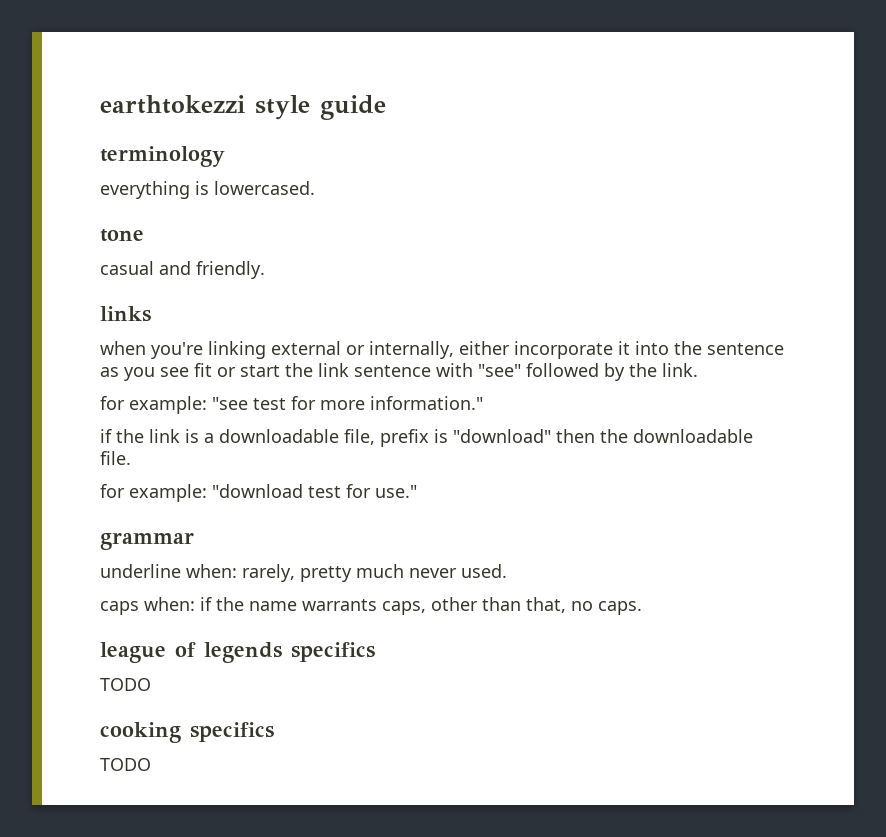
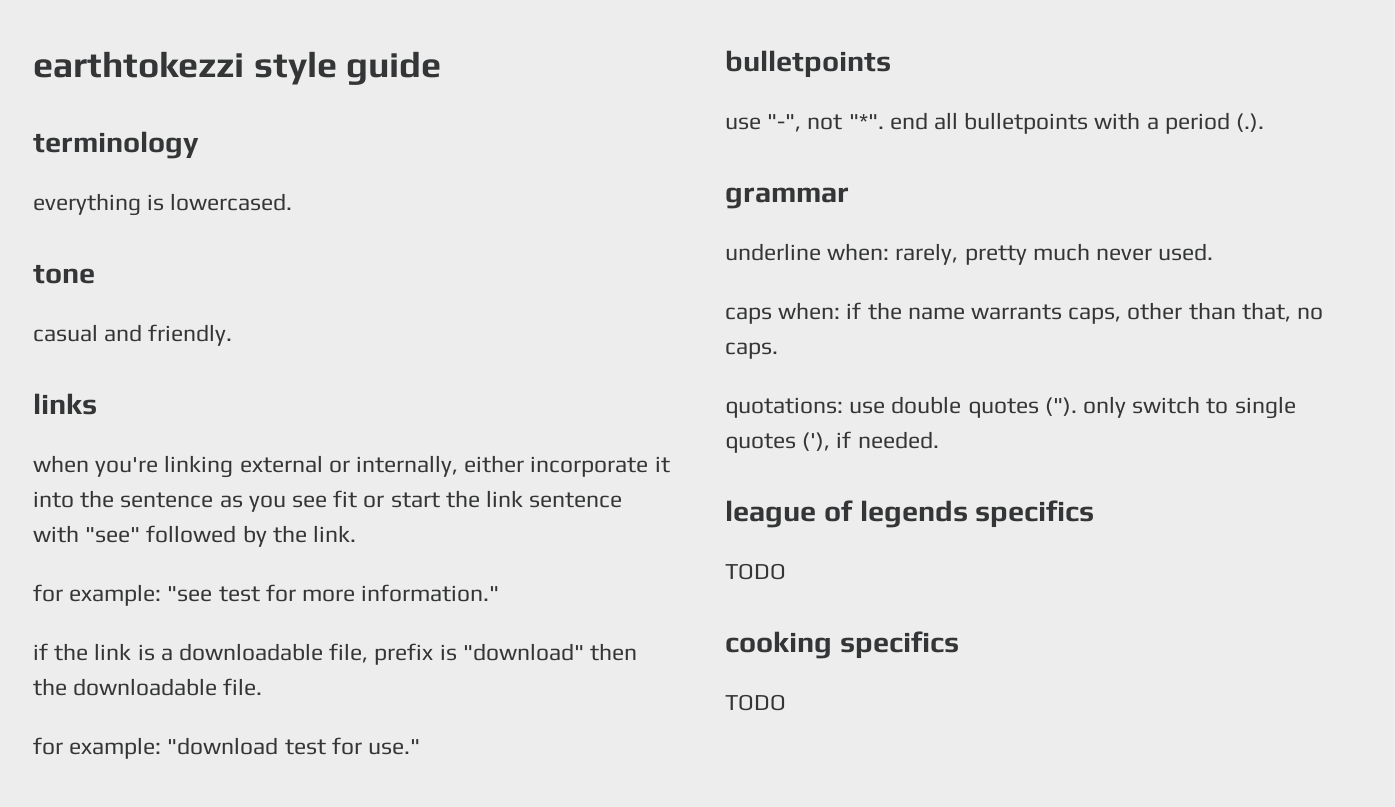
  for example: "download test for use."
+ bulletpoints
+ use "-", not "*". end all bulletpoints with a period (.).
+ quotations: use double quotes ("). only switch to single quotes ('), if needed.

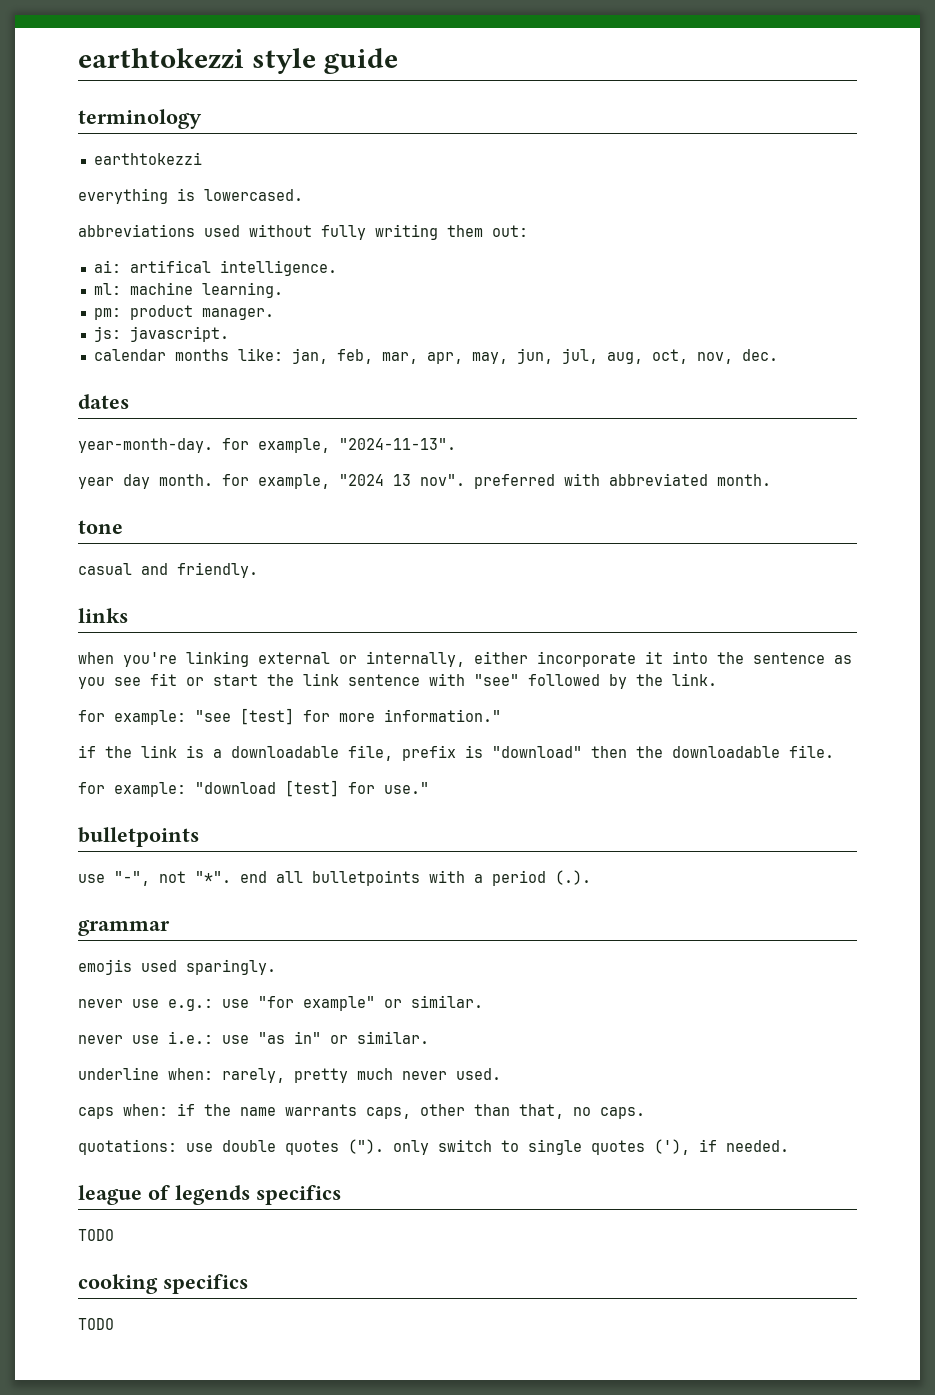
  terminology
+ earthtokezzi
+ abbreviations used without fully writing them out:
+ ai: artifical intelligence.
+ ml: machine learning.
+ pm: product manager.
+ js: javascript.
+ calendar months like: jan, feb, mar, apr, may, jun, jul, aug, oct, nov, dec.
+ dates
+ year-month-day. for example, "2024-11-13".
+ year day month. for example, "2024 13 nov". preferred with abbreviated month.
- for example: "see test for more information."
+ for example: "see [test] for more information."
- for example: "download test for use."
+ for example: "download [test] for use."
+ emojis used sparingly.
+ never use e.g.: use "for example" or similar.
+ never use i.e.: use "as in" or similar.

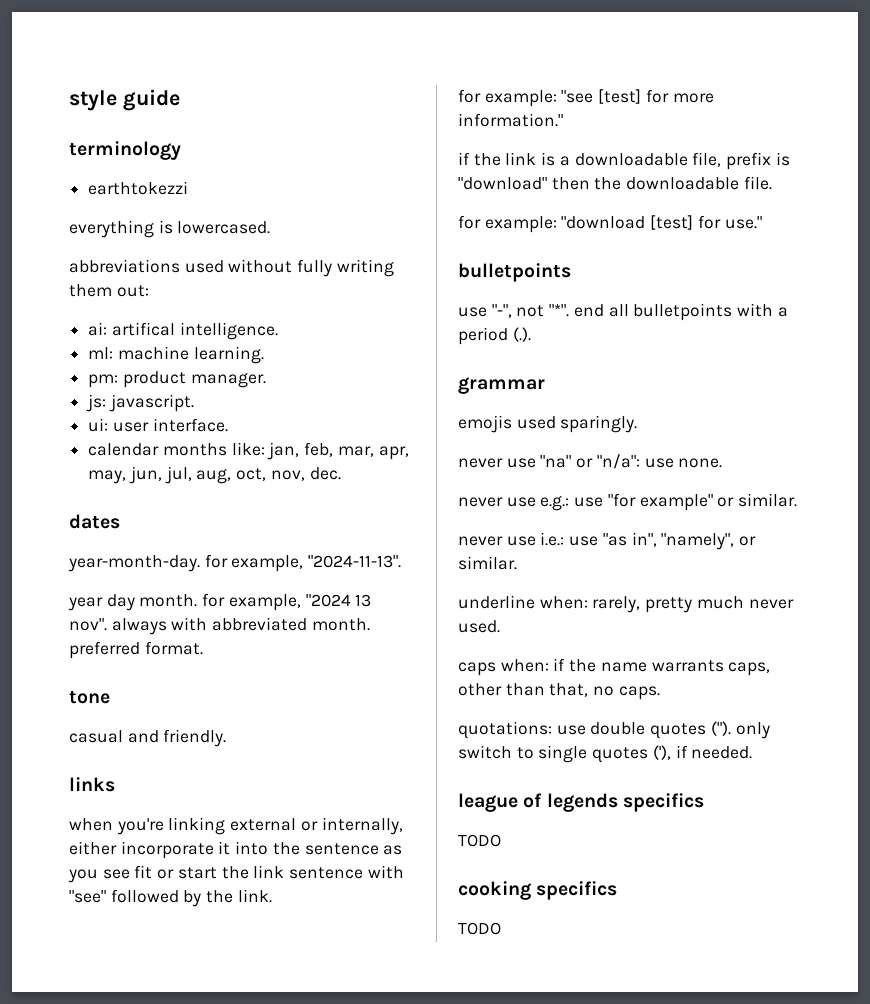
- earthtokezzi style guide
+ style guide
+ ui: user interface.
- year day month. for example, "2024 13 nov". preferred with abbreviated month.
+ year day month. for example, "2024 13 nov". always with abbreviated month. preferred format.
+ never use "na" or "n/a": use none.
- never use i.e.: use "as in" or similar.
+ never use i.e.: use "as in", "namely", or similar.

